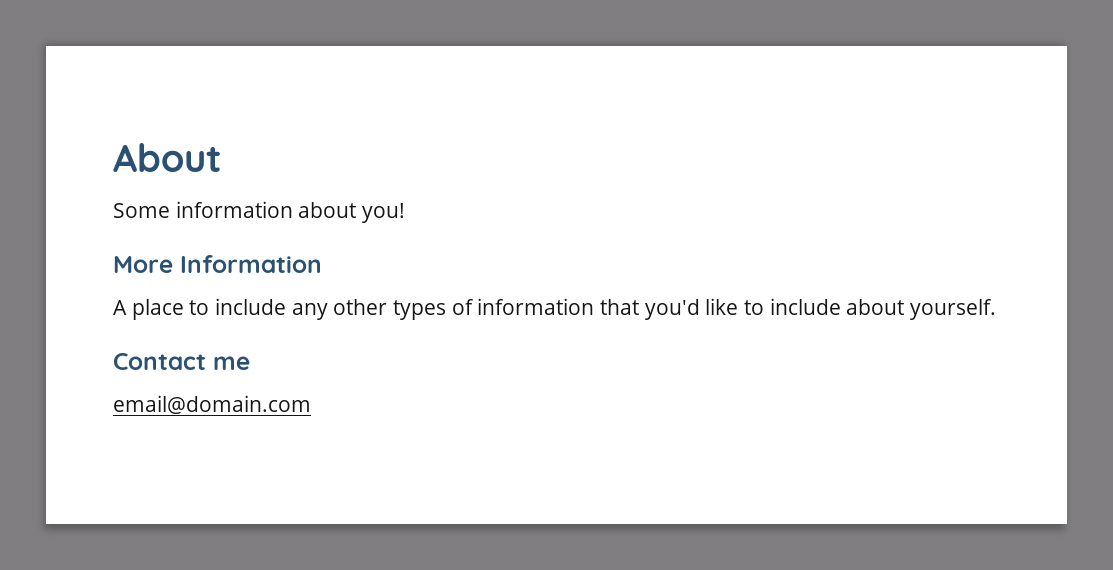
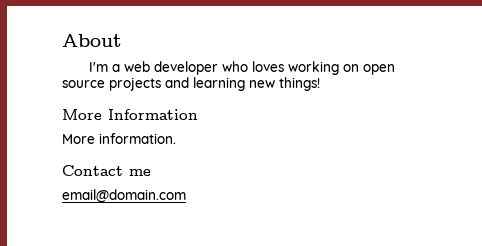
- Some information about you!
+ I'm a web developer who loves working on open source projects and learning new things!
  More Information
- A place to include any other types of information that you'd like to include about yourself.
+ More information.

